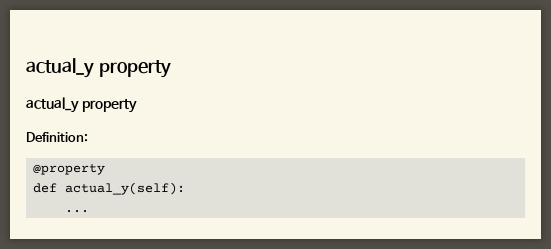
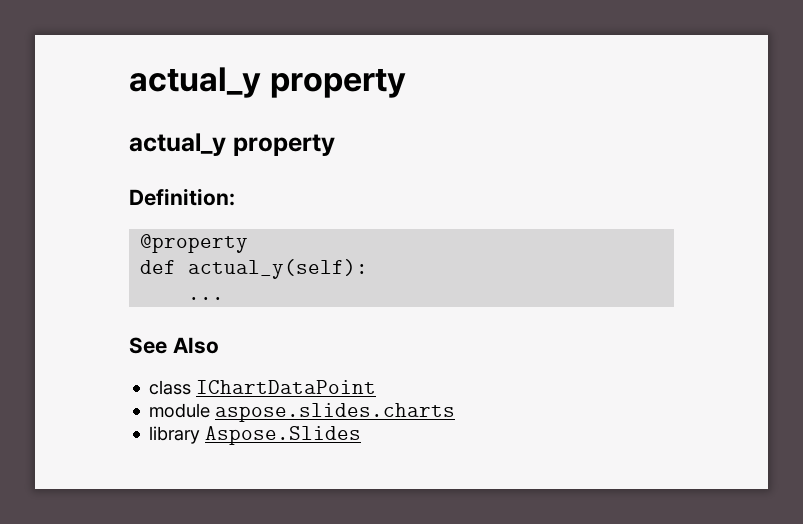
+ See Also
+ class IChartDataPoint
+ module aspose.slides.charts
+ library Aspose.Slides

